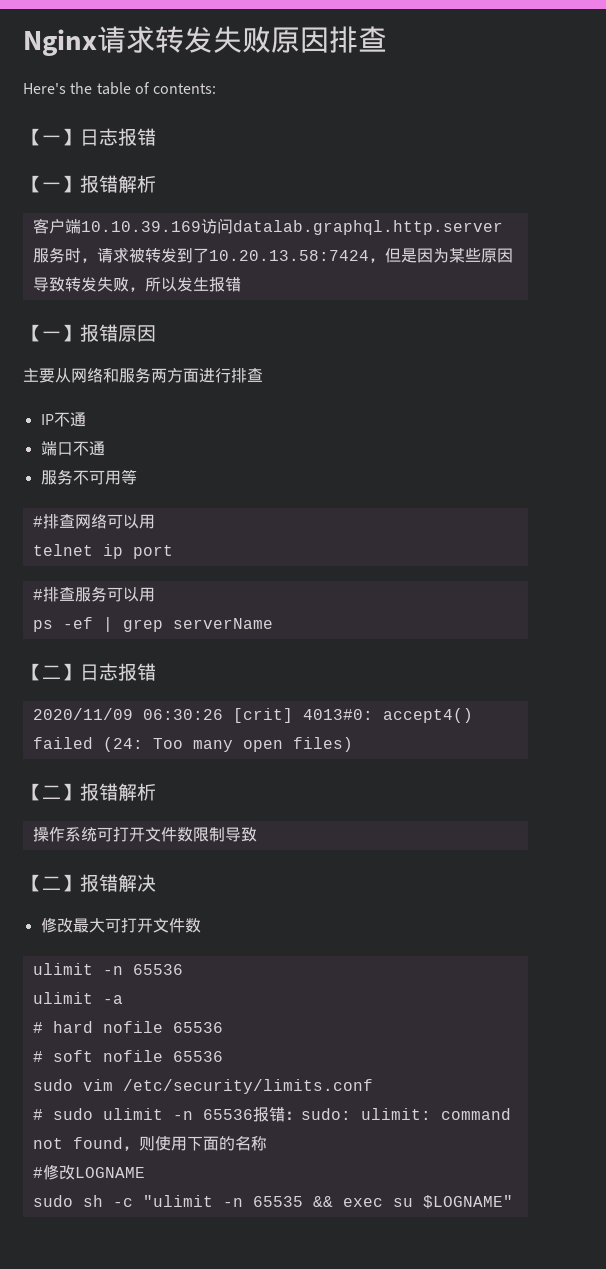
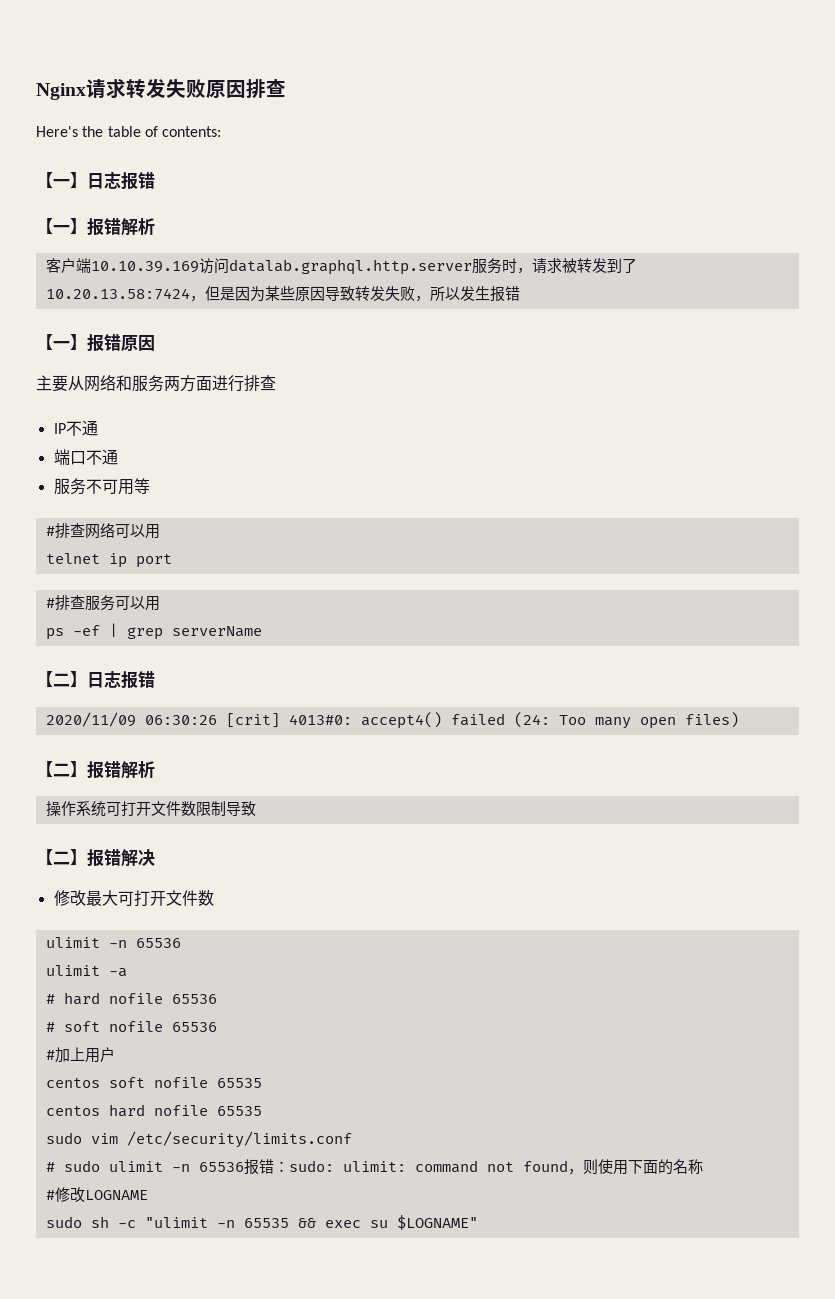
+ #加上用户
+ centos soft nofile 65535
+ centos hard nofile 65535

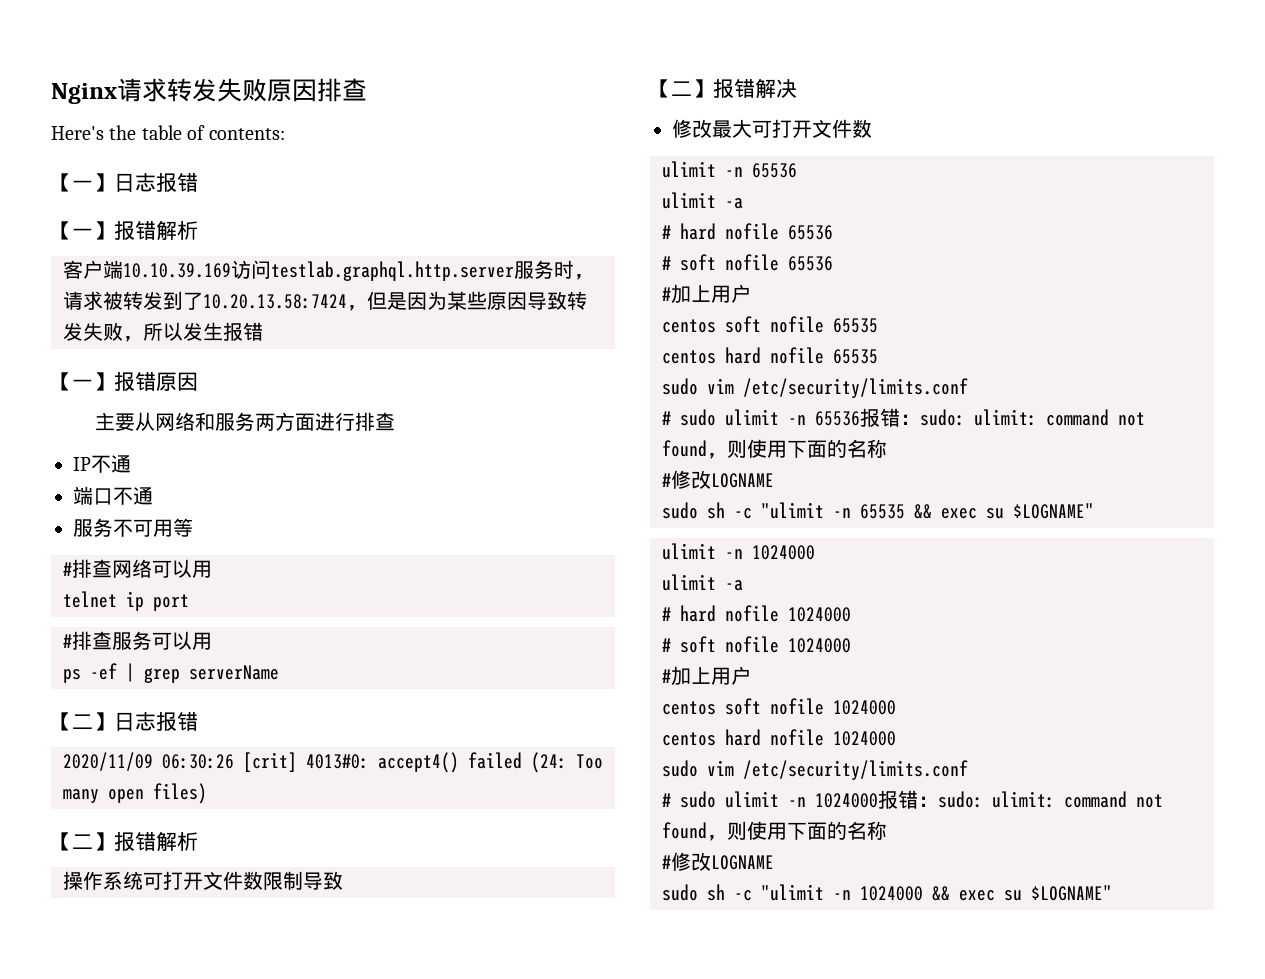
- 客户端10.10.39.169访问datalab.graphql.http.server服务时，请求被转发到了10.20.13.58:7424，但是因为某些原因导致转发失败，所以发生报错
+ 客户端10.10.39.169访问testlab.graphql.http.server服务时，请求被转发到了10.20.13.58:7424，但是因为某些原因导致转发失败，所以发生报错
  sudo sh -c "ulimit -n 65535 && exec su $LOGNAME"
+ ulimit -n 1024000
+ ulimit -a
+ # hard nofile 1024000
+ # soft nofile 1024000
+ #加上用户
+ centos soft nofile 1024000
+ centos hard nofile 1024000
+ sudo vim /etc/security/limits.conf
+ # sudo ulimit -n 1024000报错：sudo: ulimit: command not found，则使用下面的名称
+ #修改LOGNAME
+ sudo sh -c "ulimit -n 1024000 && exec su $LOGNAME"

